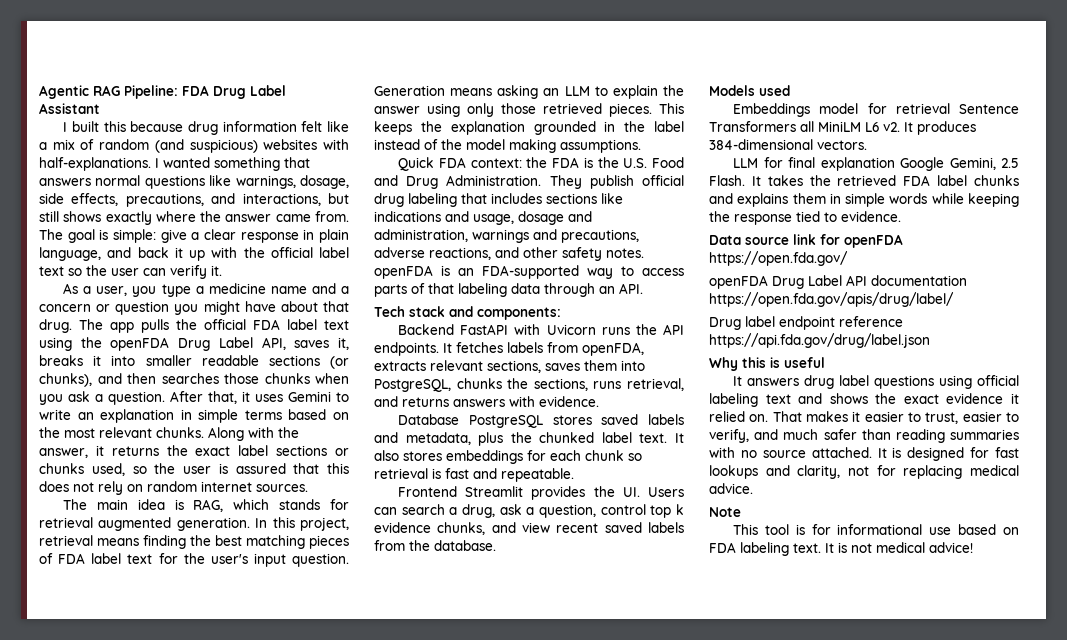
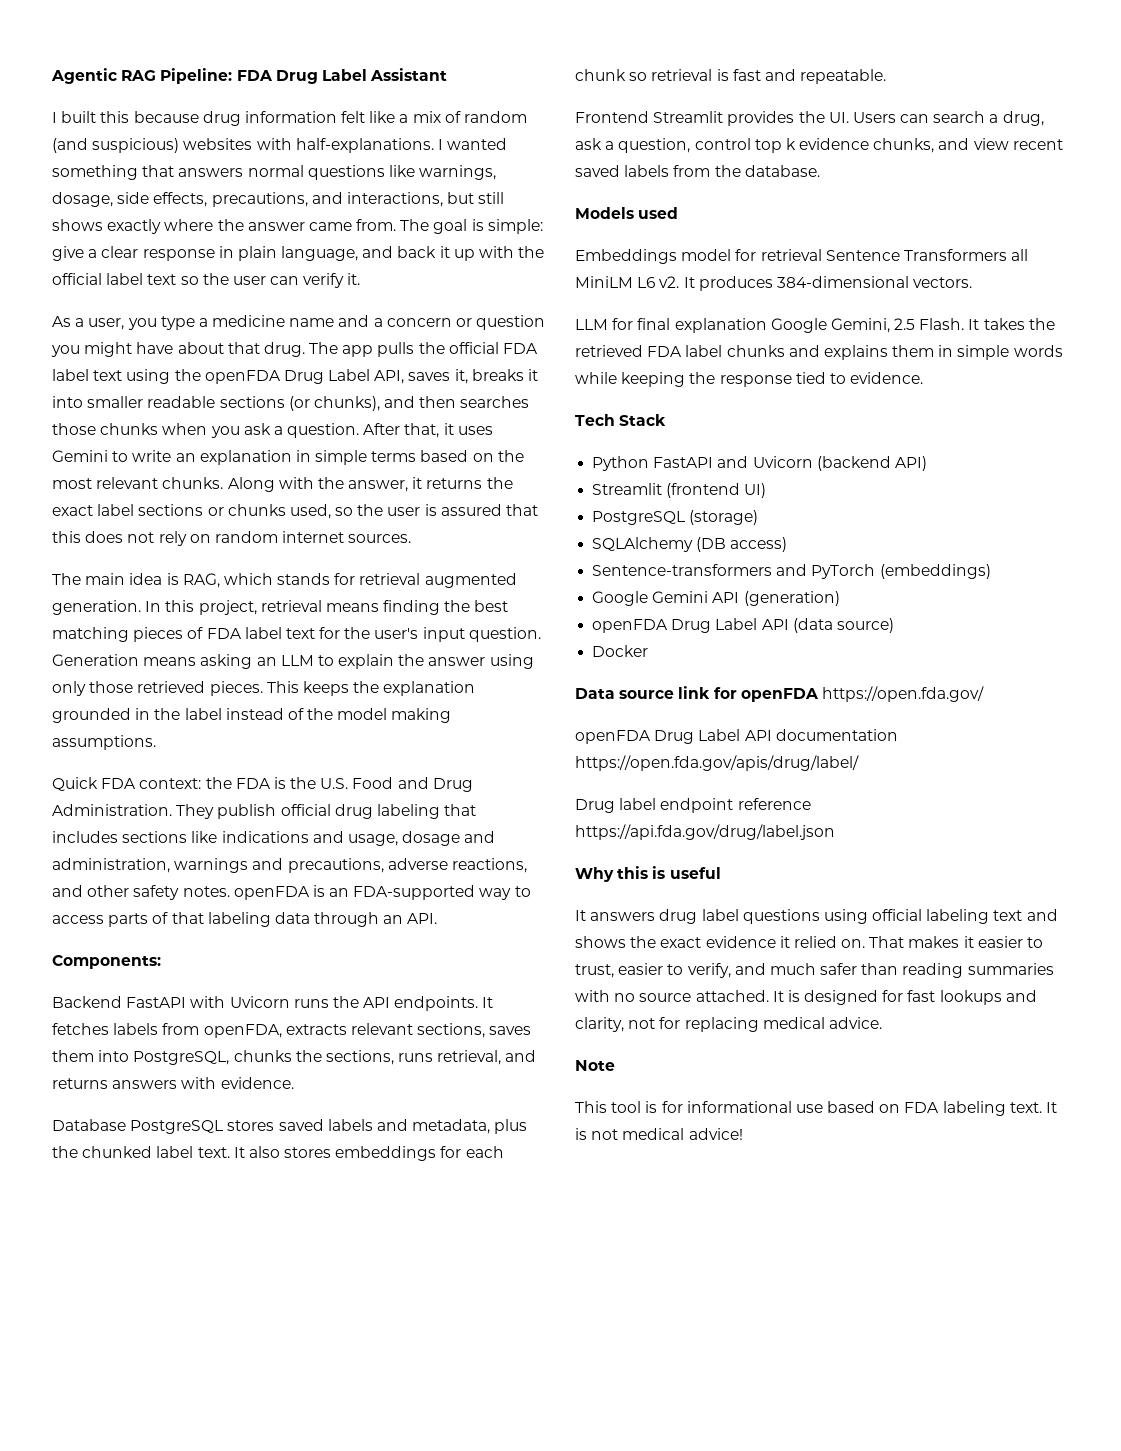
- Tech stack and components:
+ Components:
+ Tech Stack
+ Python FastAPI and Uvicorn (backend API)
+ Streamlit (frontend UI)
+ PostgreSQL (storage)
+ SQLAlchemy (DB access)
+ Sentence-transformers and PyTorch (embeddings)
+ Google Gemini API (generation)
+ openFDA Drug Label API (data source)
+ Docker

